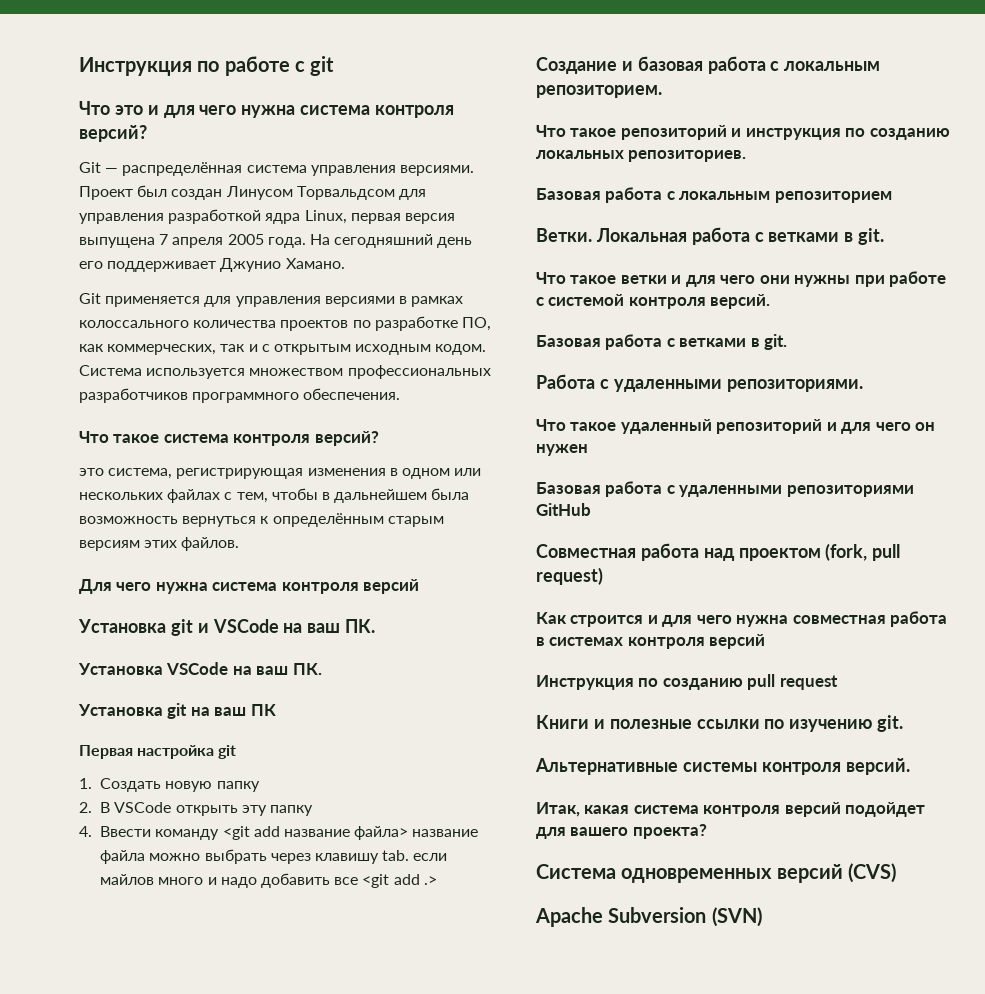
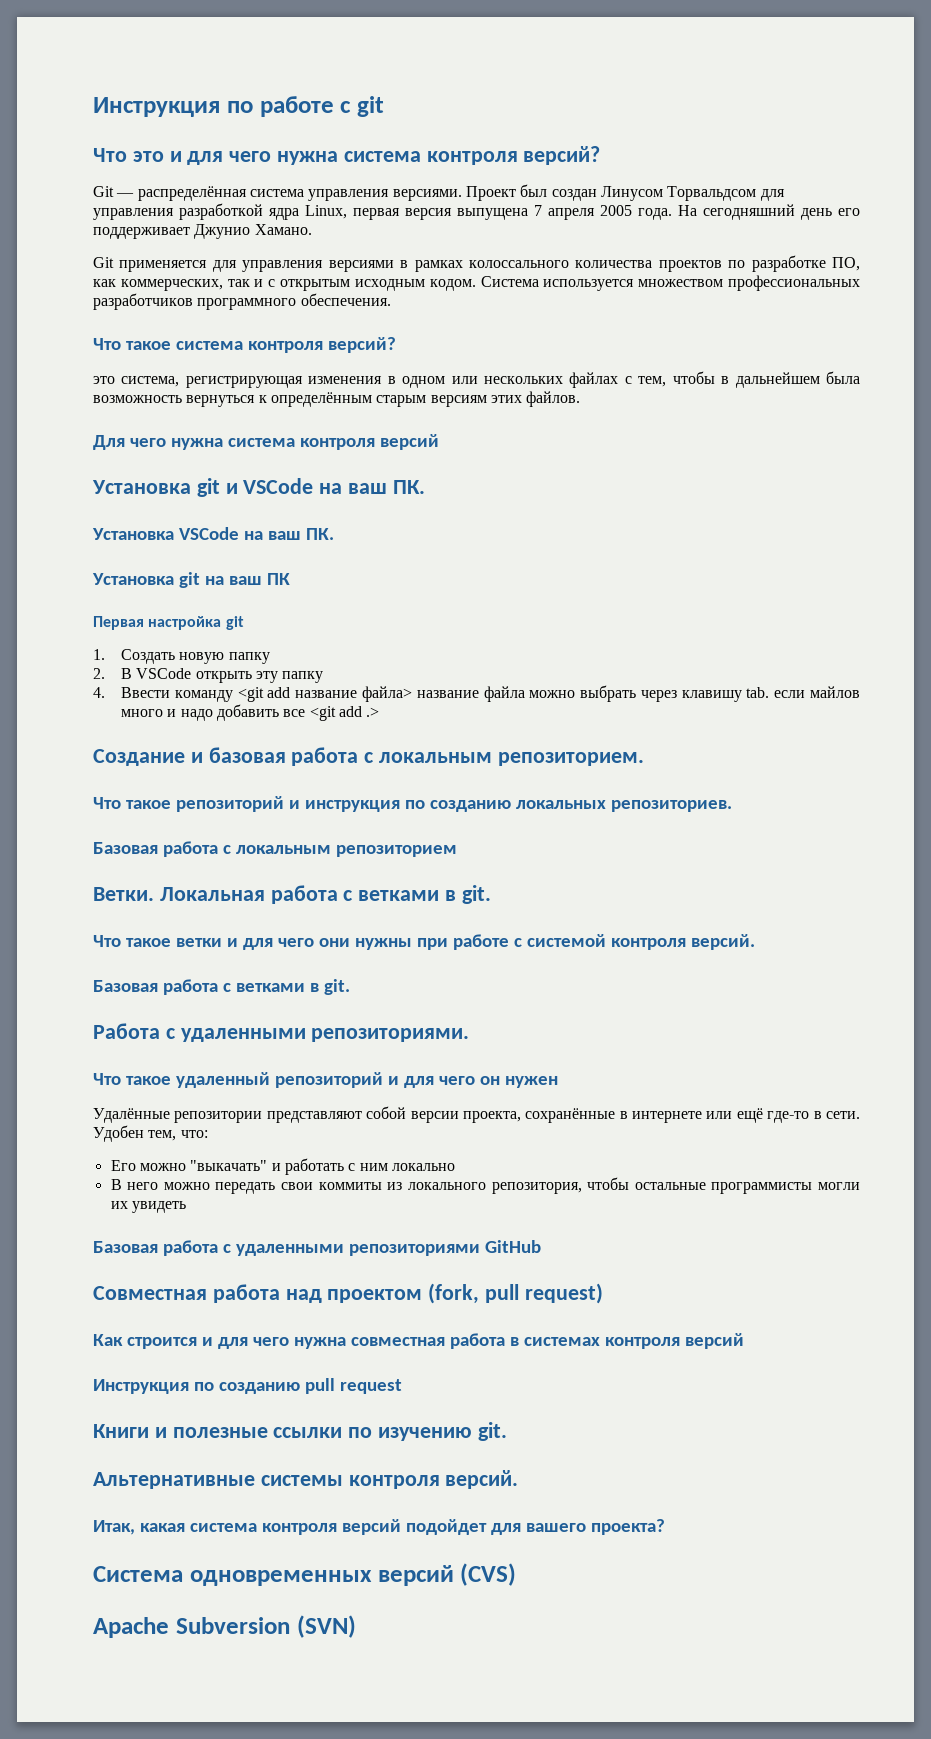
+ Удалённые репозитории представляют собой версии проекта, сохранённые в интернете или ещё где-то в сети. Удобен тем, что:
+ Его можно "выкачать" и работать с ним локально
+ В него можно передать свои коммиты из локального репозитория, чтобы остальные программисты могли их увидеть

